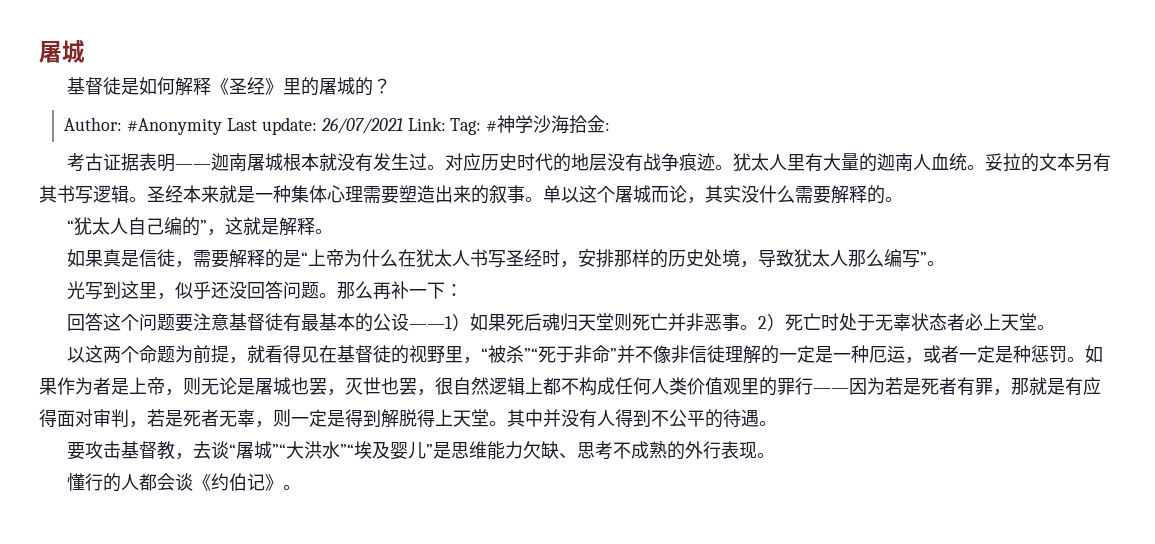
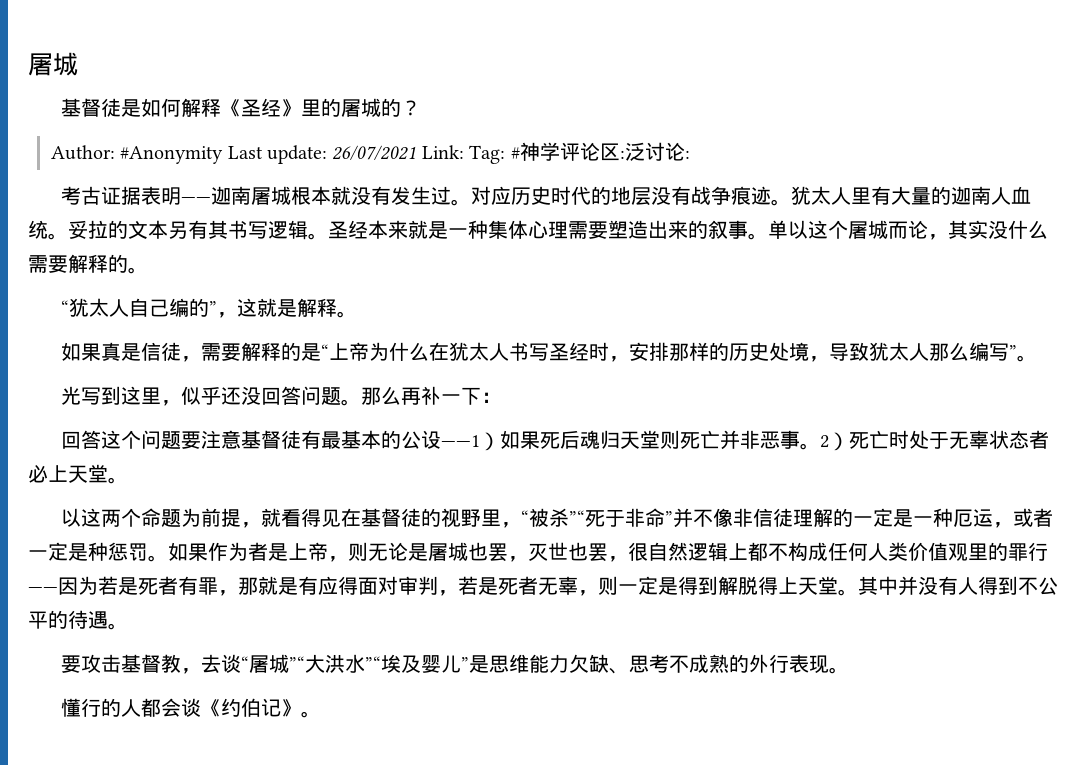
- Author: #Anonymity Last update: 26/07/2021 Link: Tag: #神学沙海拾金:
+ Author: #Anonymity Last update: 26/07/2021 Link: Tag: #神学评论区:泛讨论:

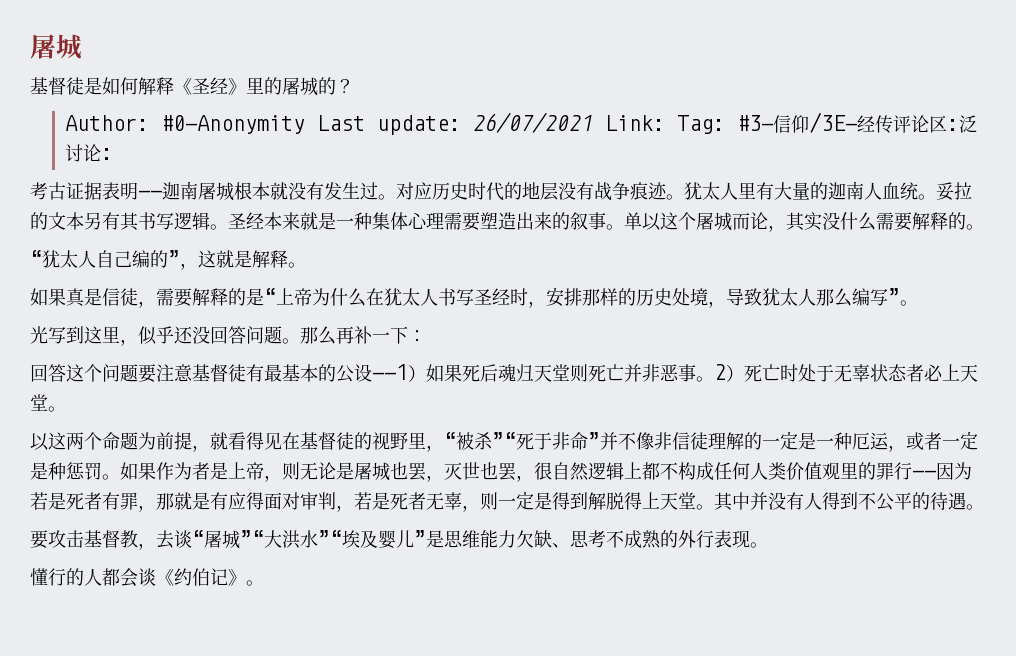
- Author: #Anonymity Last update: 26/07/2021 Link: Tag: #神学评论区:泛讨论:
+ Author: #0-Anonymity Last update: 26/07/2021 Link: Tag: #3-信仰/3E-经传评论区:泛讨论:

